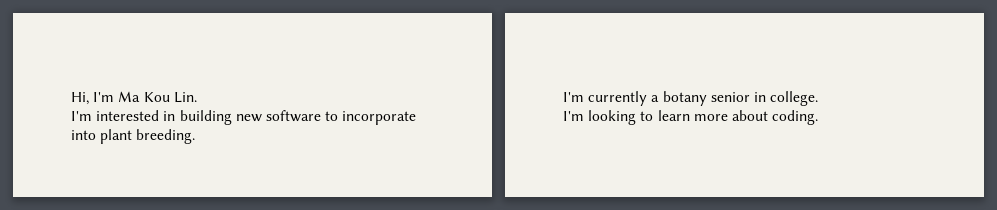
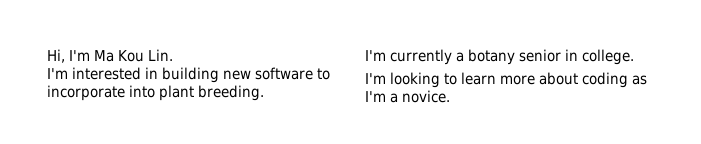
- I'm looking to learn more about coding.
+ I'm looking to learn more about coding as I'm a novice.

